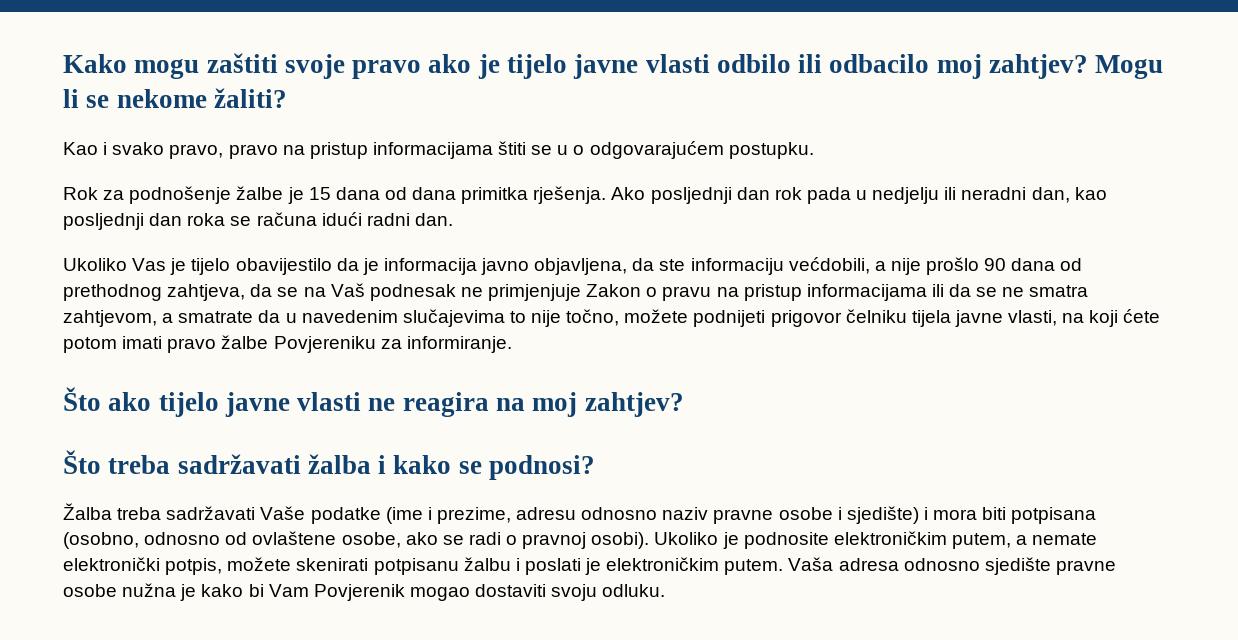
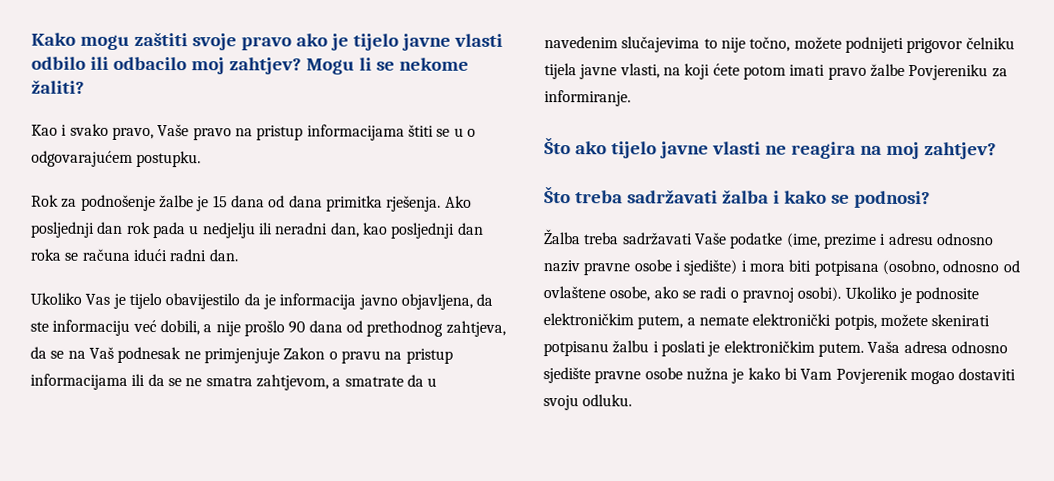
- Kao i svako pravo, pravo na pristup informacijama štiti se u o odgovarajućem postupku.
+ Kao i svako pravo, Vaše pravo na pristup informacijama štiti se u o odgovarajućem postupku.
- Ukoliko Vas je tijelo obavijestilo da je informacija javno objavljena, da ste informaciju većdobili, a nije prošlo 90 dana od prethodnog zahtjeva, da se na Vaš podnesak ne primjenjuje Zakon o pravu na pristup informacijama ili da se ne smatra zahtjevom, a smatrate da u navedenim slučajevima to nije točno, možete podnijeti prigovor čelniku tijela javne vlasti, na koji ćete potom imati pravo žalbe Povjereniku za informiranje.
+ Ukoliko Vas je tijelo obavijestilo da je informacija javno objavljena, da ste informaciju već dobili, a nije prošlo 90 dana od prethodnog zahtjeva, da se na Vaš podnesak ne primjenjuje Zakon o pravu na pristup informacijama ili da se ne smatra zahtjevom, a smatrate da u navedenim slučajevima to nije točno, možete podnijeti prigovor čelniku tijela javne vlasti, na koji ćete potom imati pravo žalbe Povjereniku za informiranje.
- Žalba treba sadržavati Vaše podatke (ime i prezime, adresu odnosno naziv pravne osobe i sjedište) i mora biti potpisana (osobno, odnosno od ovlaštene osobe, ako se radi o pravnoj osobi).
+ Žalba treba sadržavati Vaše podatke (ime, prezime i adresu odnosno naziv pravne osobe i sjedište) i mora biti potpisana (osobno, odnosno od ovlaštene osobe, ako se radi o pravnoj osobi).

